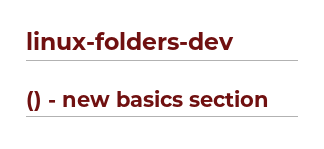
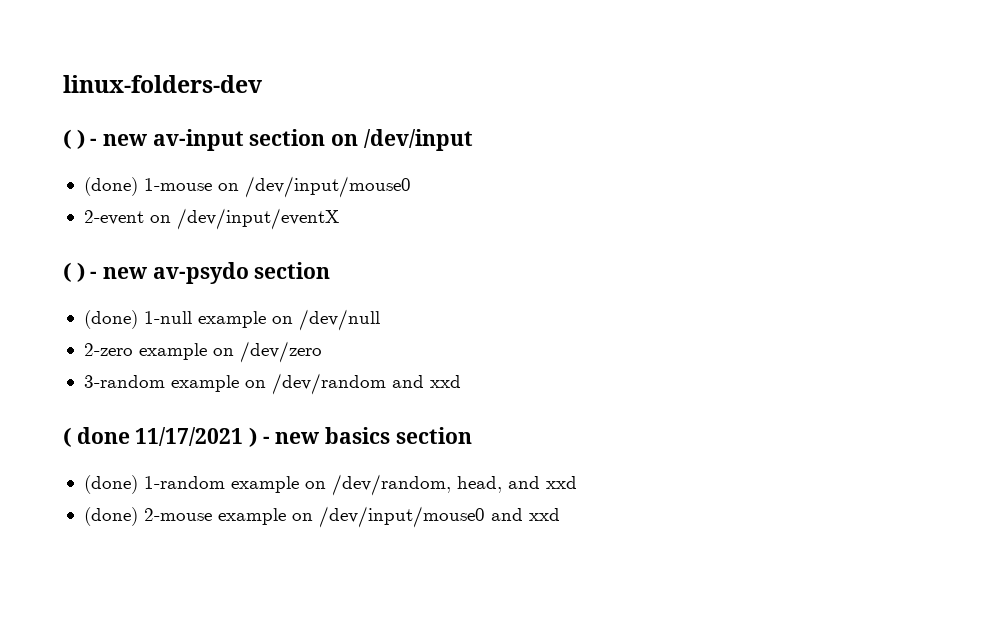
- () - new basics section
+ ( ) - new av-input section on /dev/input
+ (done) 1-mouse on /dev/input/mouse0
+ 2-event on /dev/input/eventX
+ ( ) - new av-psydo section
+ (done) 1-null example on /dev/null
+ 2-zero example on /dev/zero
+ 3-random example on /dev/random and xxd
+ ( done 11/17/2021 ) - new basics section
+ (done) 1-random example on /dev/random, head, and xxd
+ (done) 2-mouse example on /dev/input/mouse0 and xxd

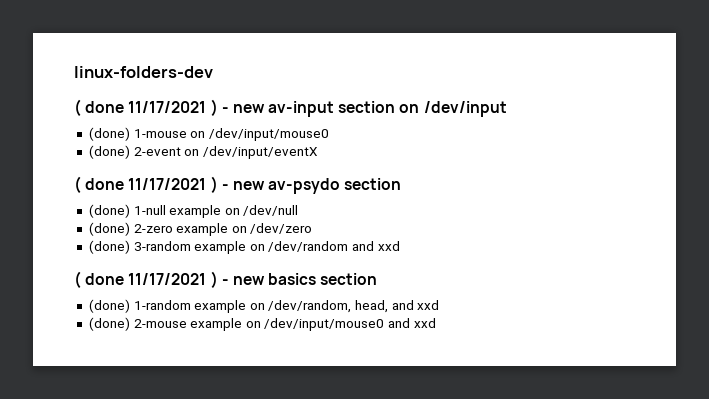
- ( ) - new av-input section on /dev/input
+ ( done 11/17/2021 ) - new av-input section on /dev/input
- 2-event on /dev/input/eventX
+ (done) 2-event on /dev/input/eventX
- ( ) - new av-psydo section
+ ( done 11/17/2021 ) - new av-psydo section
- 2-zero example on /dev/zero
+ (done) 2-zero example on /dev/zero
- 3-random example on /dev/random and xxd
+ (done) 3-random example on /dev/random and xxd

